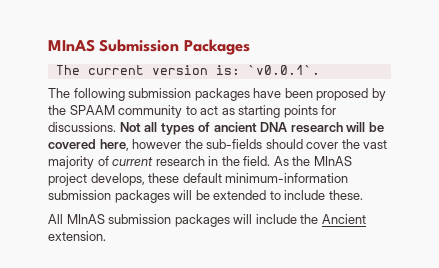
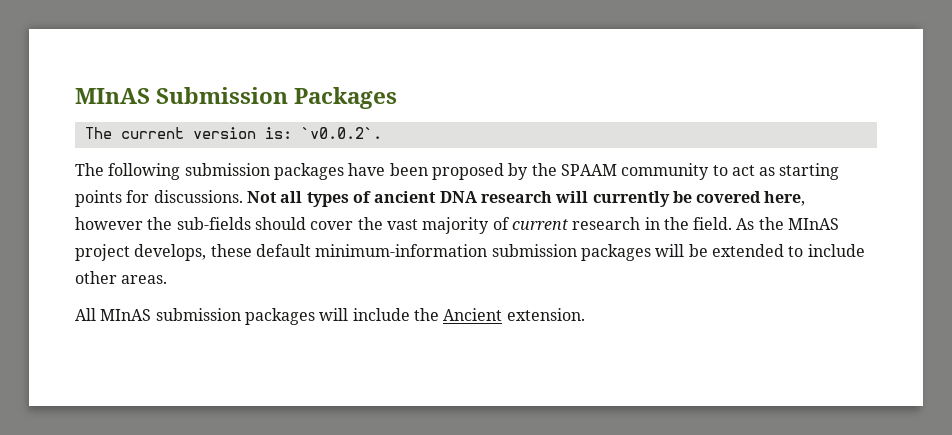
- The current version is: `v0.0.1`.
+ The current version is: `v0.0.2`.
- Not all types of ancient DNA research will be covered here, however the sub-fields should cover the vast majority of current research in the field.
+ Not all types of ancient DNA research will currently be covered here, however the sub-fields should cover the vast majority of current research in the field.
- As the MInAS project develops, these default minimum-information submission packages will be extended to include these.
+ As the MInAS project develops, these default minimum-information submission packages will be extended to include other areas.

